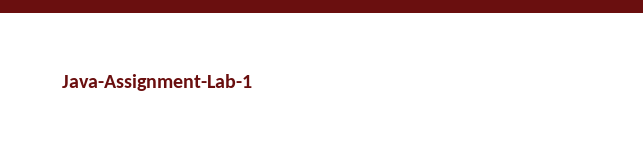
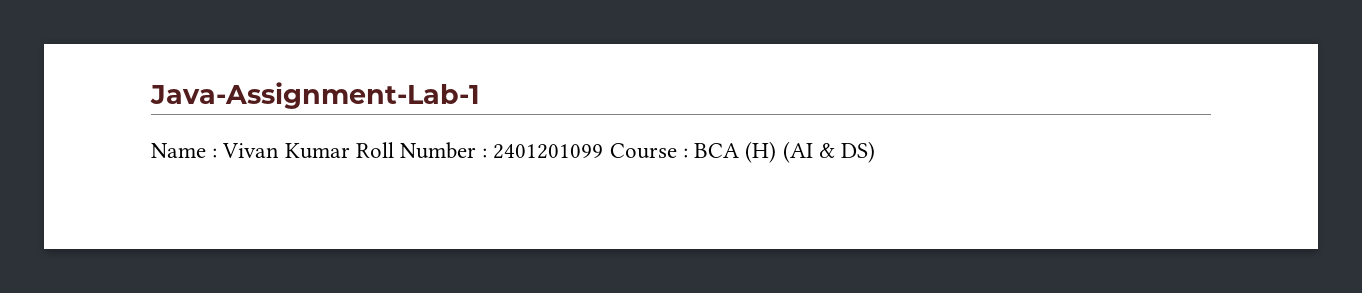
+ Name : Vivan Kumar Roll Number : 2401201099 Course : BCA (H) (AI & DS)

